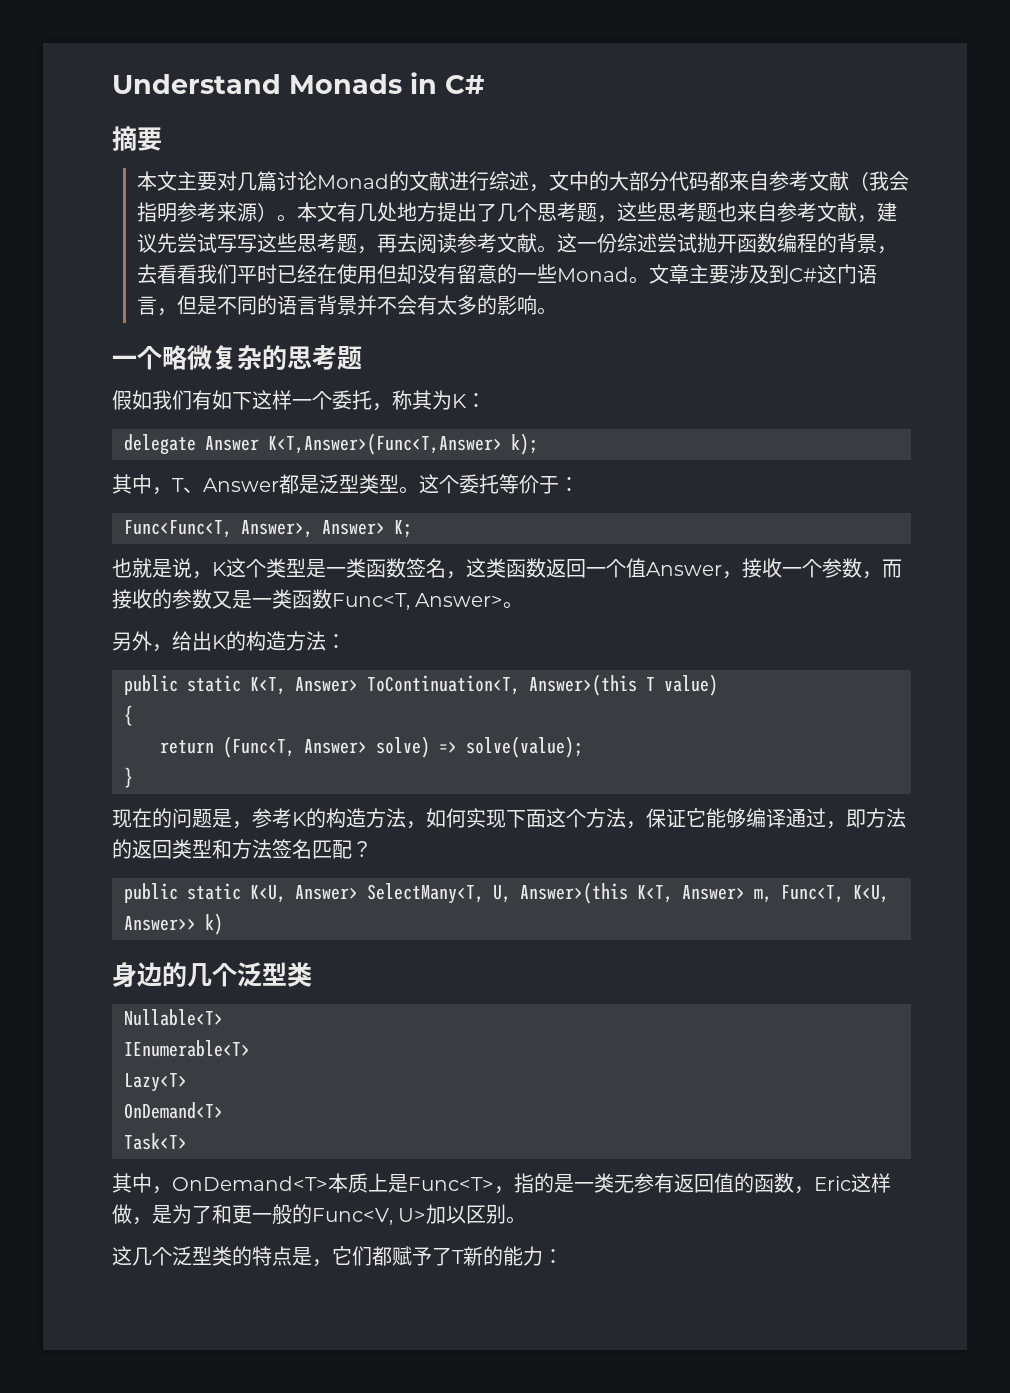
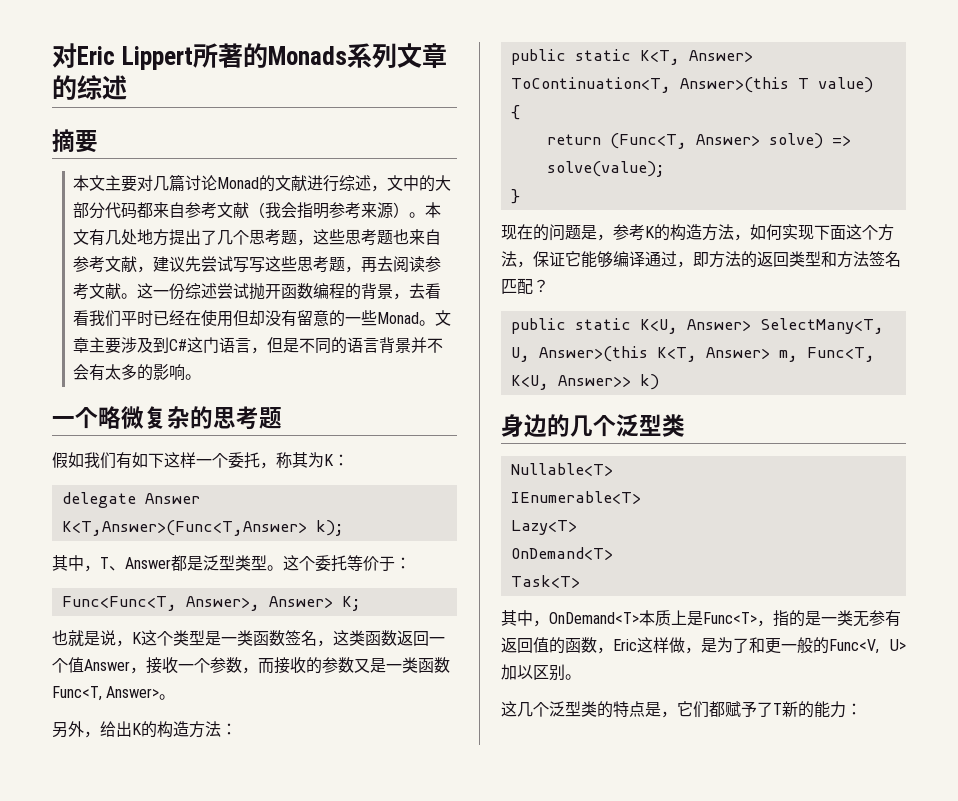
- Understand Monads in C#
+ 对Eric Lippert所著的Monads系列文章的综述

